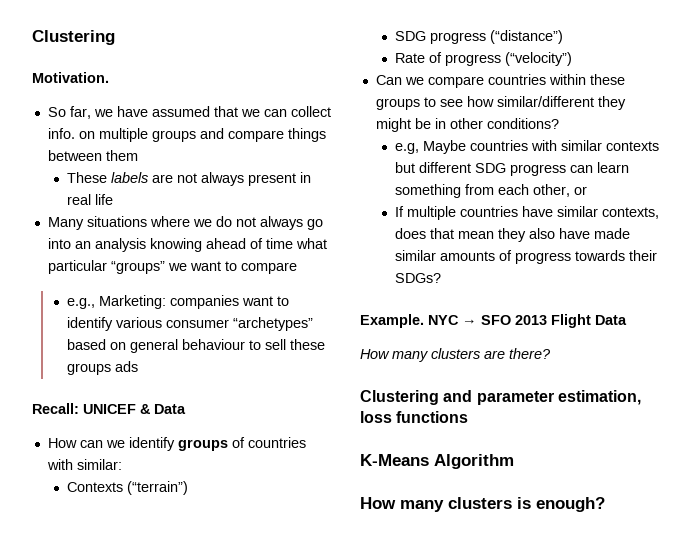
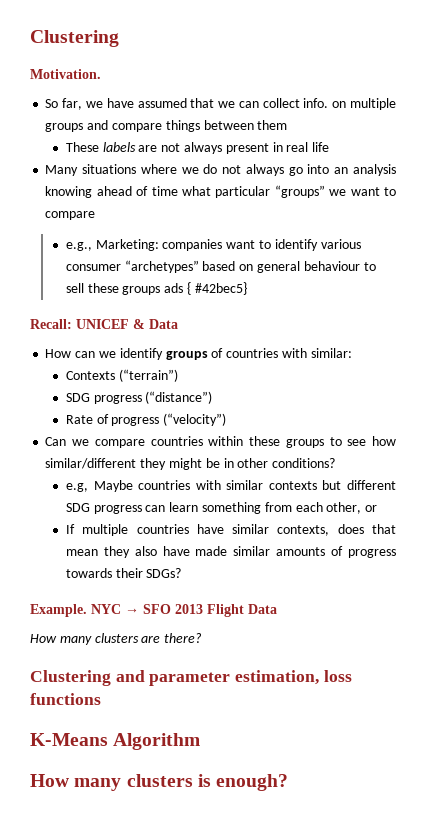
- e.g., Marketing: companies want to identify various consumer “archetypes” based on general behaviour to sell these groups ads
+ e.g., Marketing: companies want to identify various consumer “archetypes” based on general behaviour to sell these groups ads { #42bec5}

